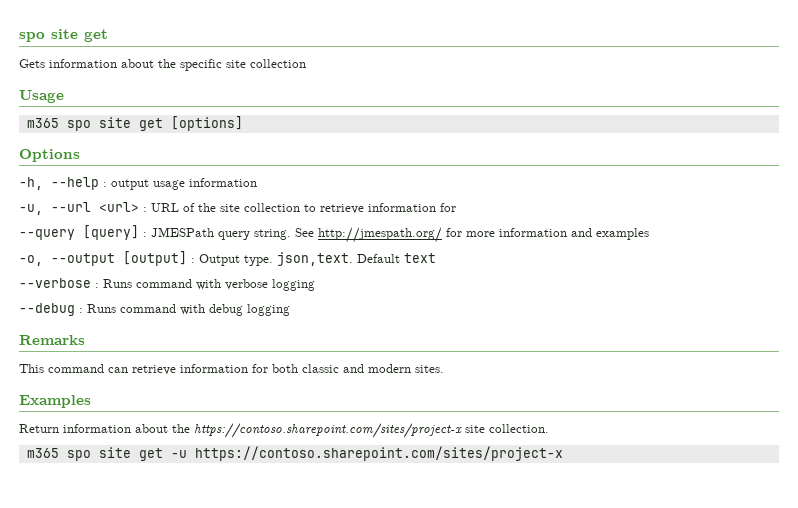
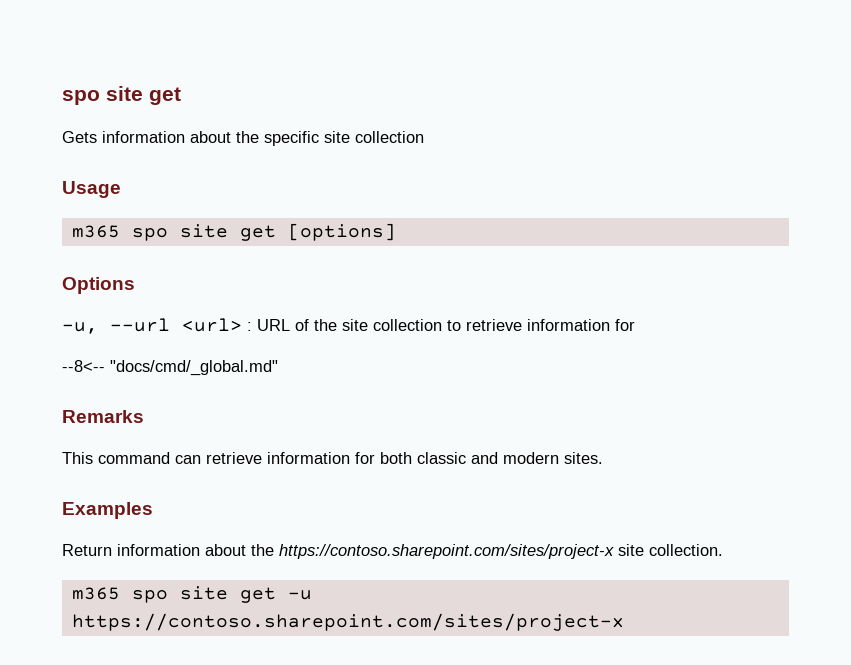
- -h, --help : output usage information
- --query [query] : JMESPath query string. See http://jmespath.org/ for more information and examples
- -o, --output [output] : Output type. json,text. Default text
- --verbose : Runs command with verbose logging
- --debug : Runs command with debug logging
+ --8<-- "docs/cmd/_global.md"

